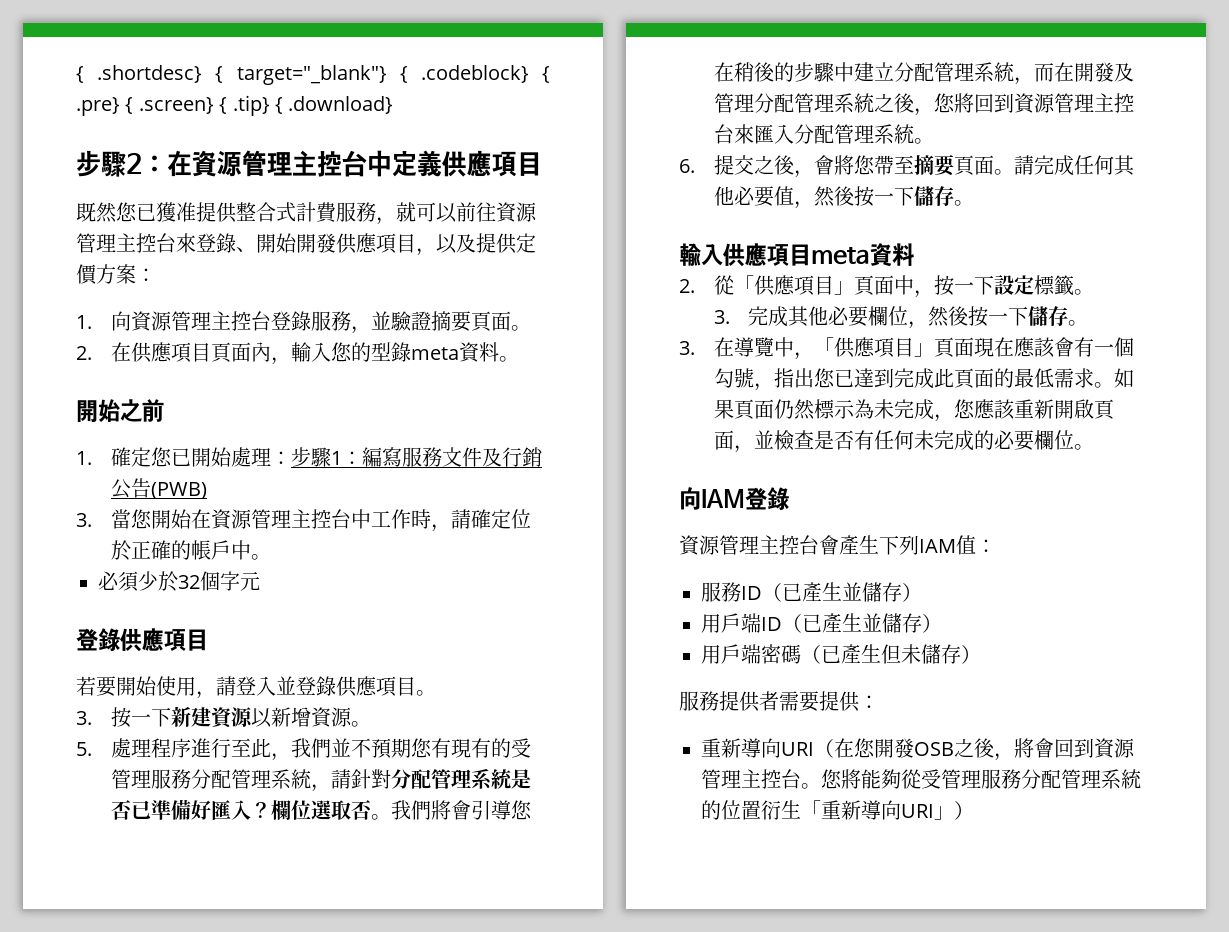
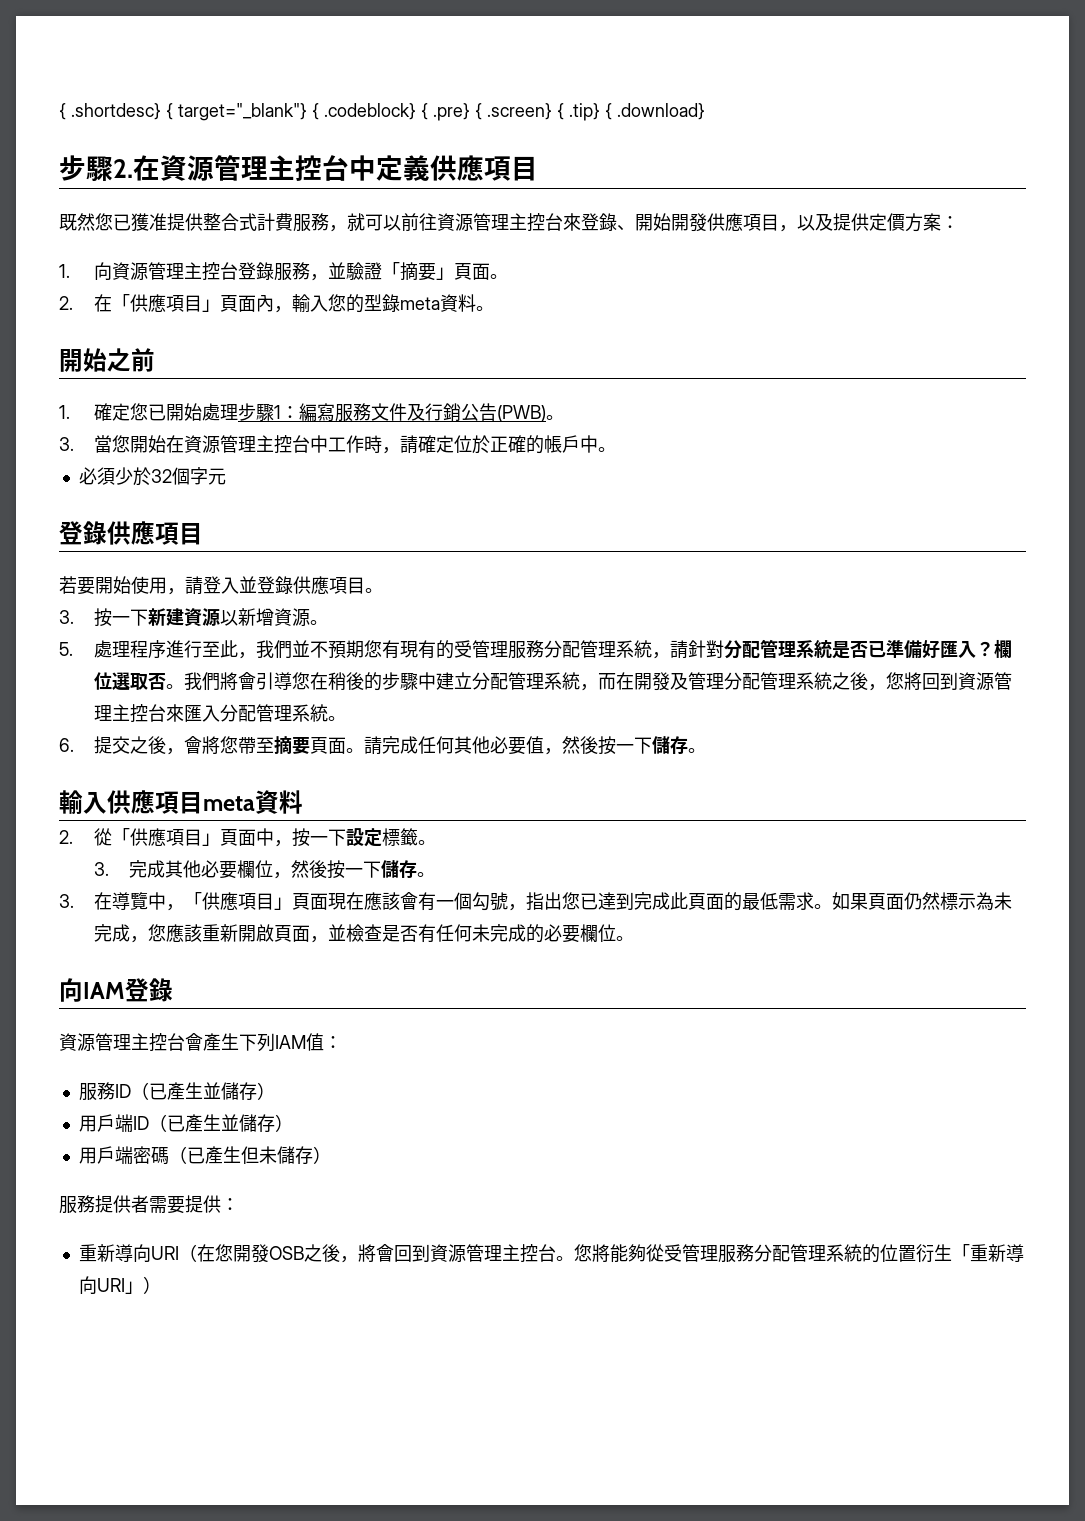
- 步驟2：在資源管理主控台中定義供應項目
+ 步驟2.在資源管理主控台中定義供應項目
- 1.向資源管理主控台登錄服務，並驗證摘要頁面。
+ 1.向資源管理主控台登錄服務，並驗證「摘要」頁面。
- 2.在供應項目頁面內，輸入您的型錄meta資料。
+ 2.在「供應項目」頁面內，輸入您的型錄meta資料。
- 1.確定您已開始處理：步驟1：編寫服務文件及行銷公告(PWB)
+ 1.確定您已開始處理步驟1：編寫服務文件及行銷公告(PWB)。

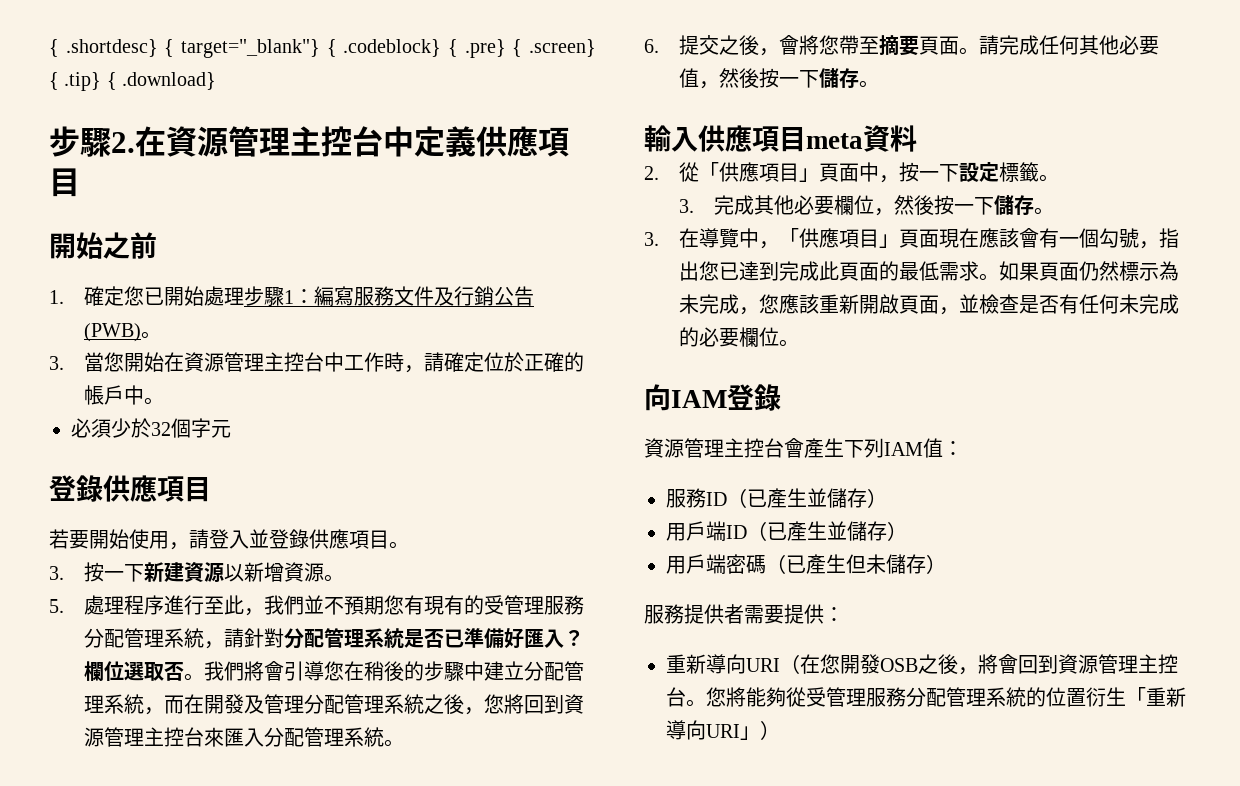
- 既然您已獲准提供整合式計費服務，就可以前往資源管理主控台來登錄、開始開發供應項目，以及提供定價方案：
- 1.向資源管理主控台登錄服務，並驗證「摘要」頁面。
- 2.在「供應項目」頁面內，輸入您的型錄meta資料。

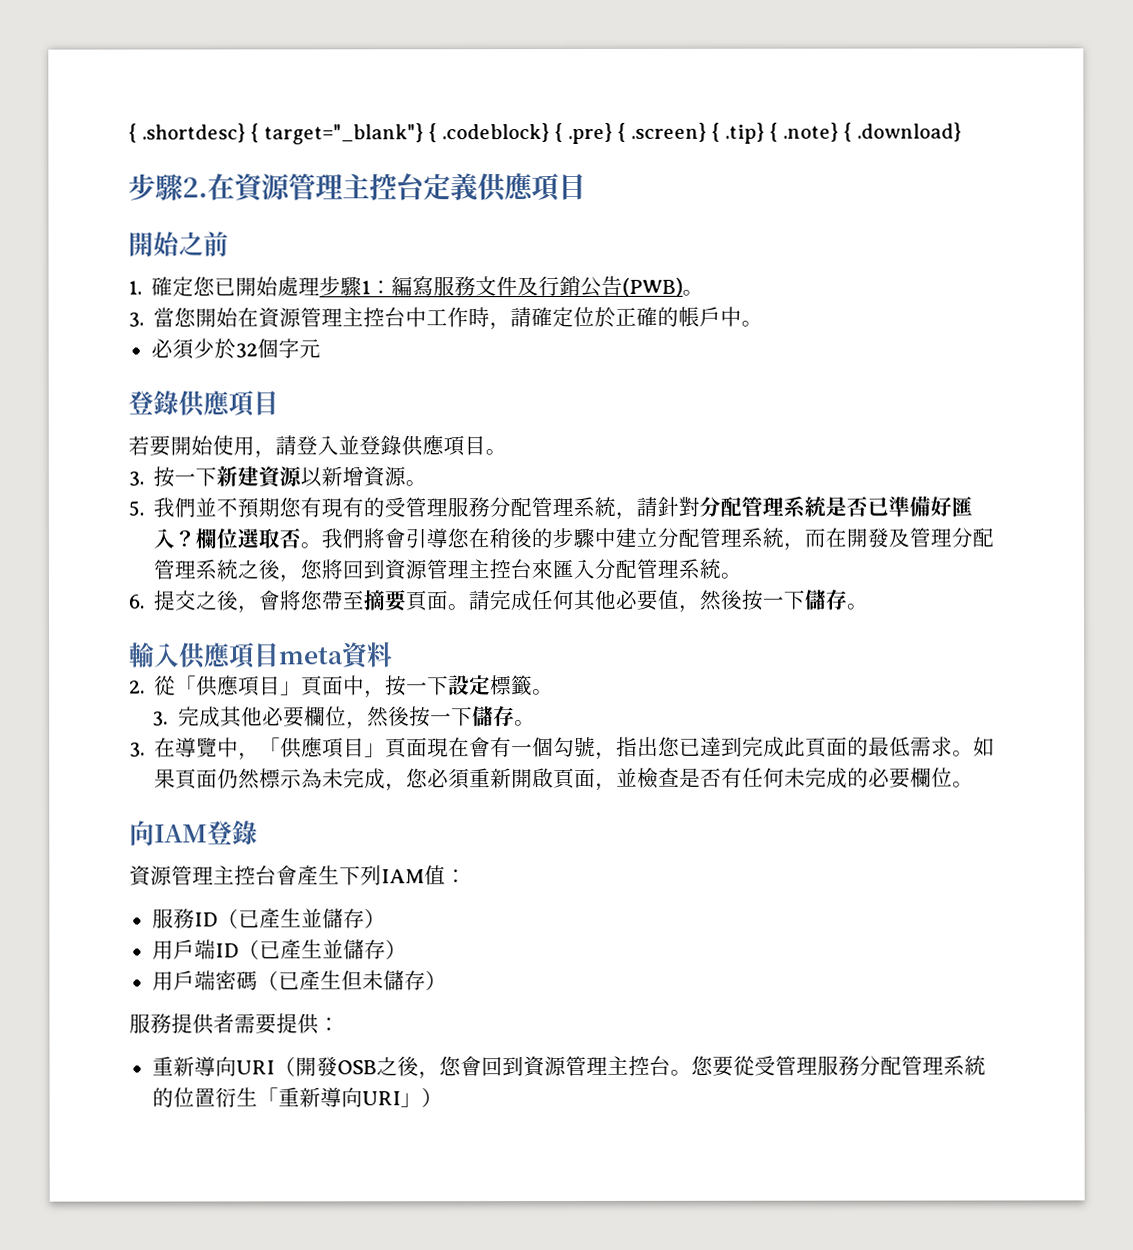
- { .shortdesc} { target="_blank"} { .codeblock} { .pre} { .screen} { .tip} { .download}
+ { .shortdesc} { target="_blank"} { .codeblock} { .pre} { .screen} { .tip} { .note} { .download}
- 步驟2.在資源管理主控台中定義供應項目
+ 步驟2.在資源管理主控台定義供應項目
- 5.處理程序進行至此，我們並不預期您有現有的受管理服務分配管理系統，請針對分配管理系統是否已準備好匯入？
+ 5.我們並不預期您有現有的受管理服務分配管理系統，請針對分配管理系統是否已準備好匯入？
- 3.在導覽中，「供應項目」頁面現在應該會有一個勾號，指出您已達到完成此頁面的最低需求。
+ 3.在導覽中，「供應項目」頁面現在會有一個勾號，指出您已達到完成此頁面的最低需求。
- 如果頁面仍然標示為未完成，您應該重新開啟頁面，並檢查是否有任何未完成的必要欄位。
+ 如果頁面仍然標示為未完成，您必須重新開啟頁面，並檢查是否有任何未完成的必要欄位。
- 重新導向URI（在您開發OSB之後，將會回到資源管理主控台。
+ 重新導向URI（開發OSB之後，您會回到資源管理主控台。
- 您將能夠從受管理服務分配管理系統的位置衍生「重新導向URI」）
+ 您要從受管理服務分配管理系統的位置衍生「重新導向URI」）

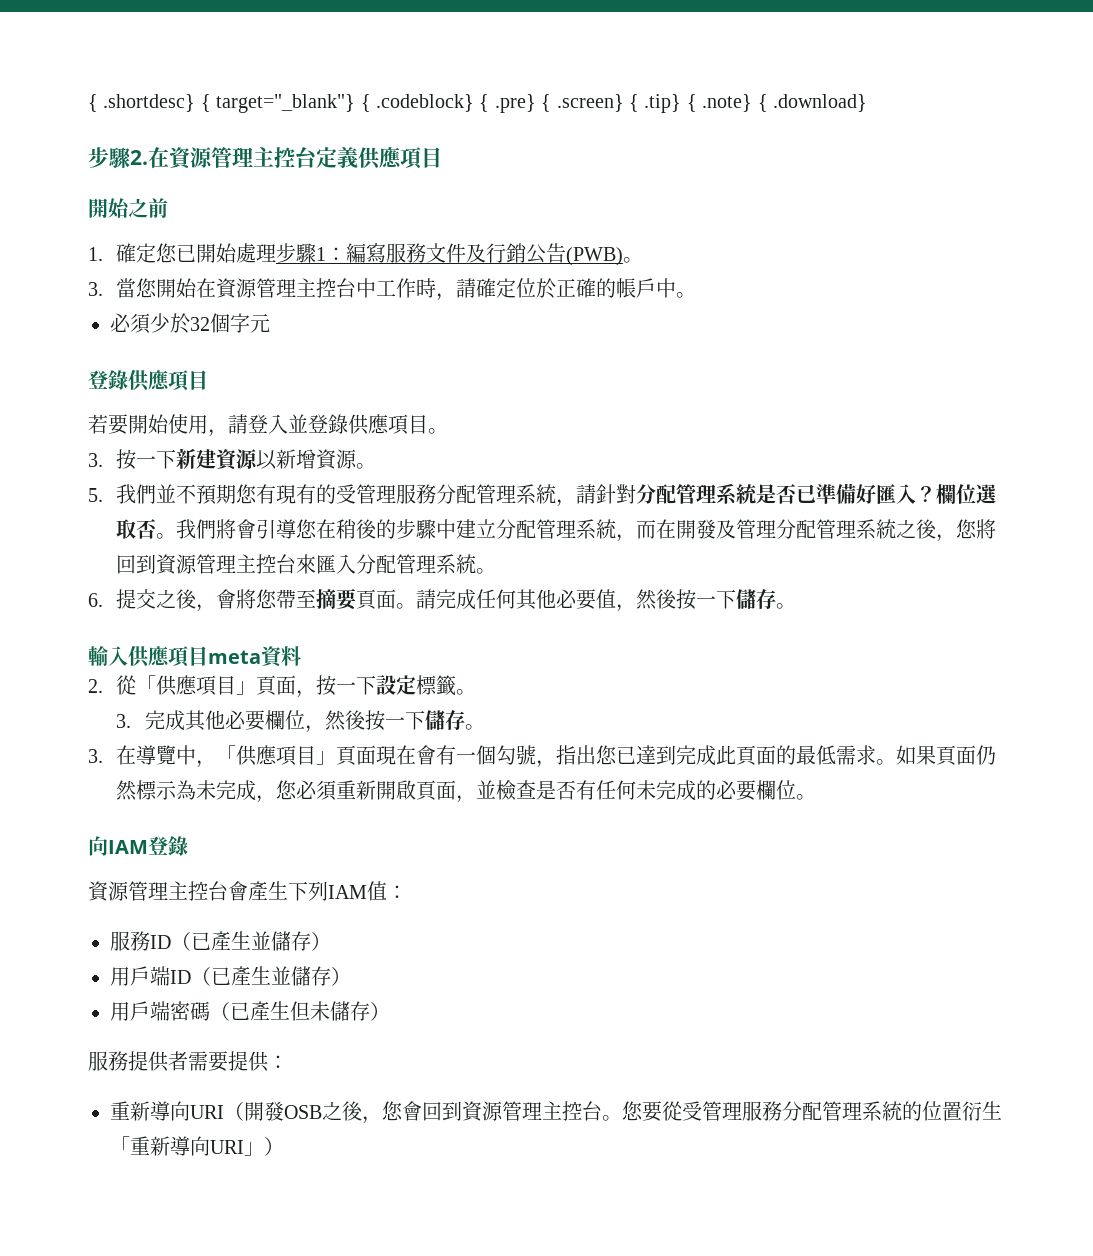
- 2.從「供應項目」頁面中，按一下設定標籤。
+ 2.從「供應項目」頁面，按一下設定標籤。

